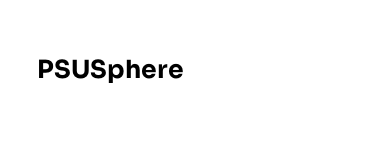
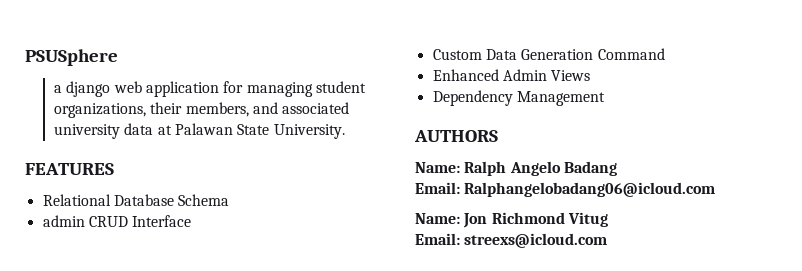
+ a django web application for managing student organizations, their members, and associated university data at Palawan State University.
+ FEATURES
+ Relational Database Schema
+ admin CRUD Interface
+ Custom Data Generation Command
+ Enhanced Admin Views
+ Dependency Management
+ AUTHORS
+ Name: Ralph Angelo Badang
+ Email: Ralphangelobadang06@icloud.com
+ Name: Jon Richmond Vitug
+ Email: streexs@icloud.com

